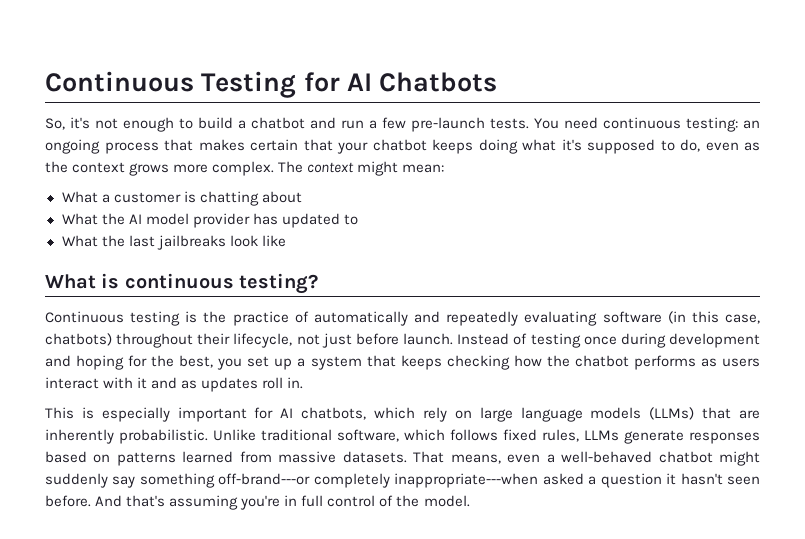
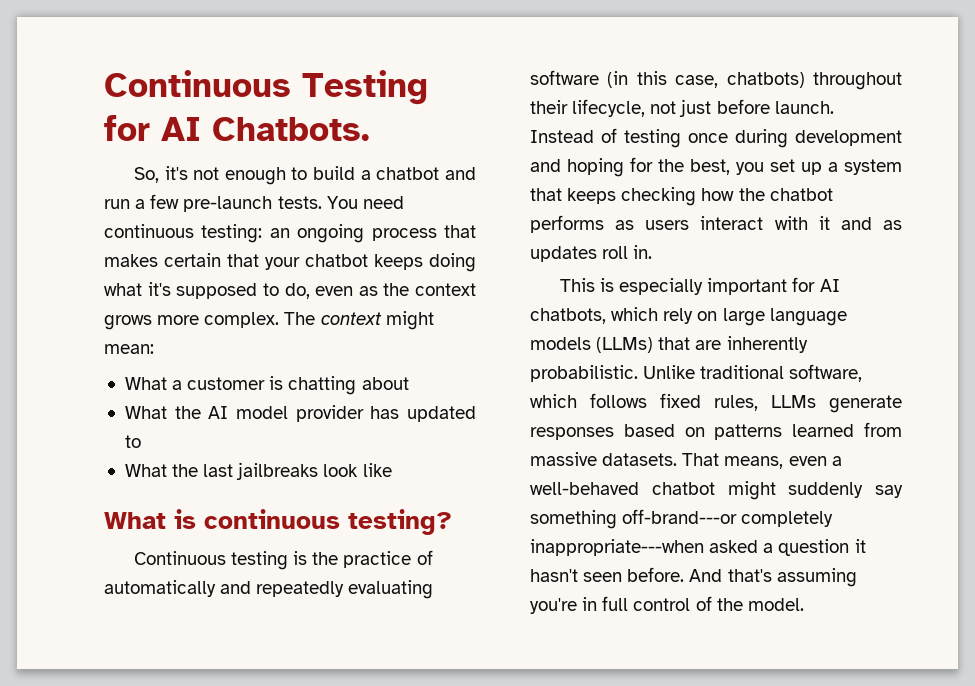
- Continuous Testing for AI Chatbots
+ Continuous Testing for AI Chatbots.

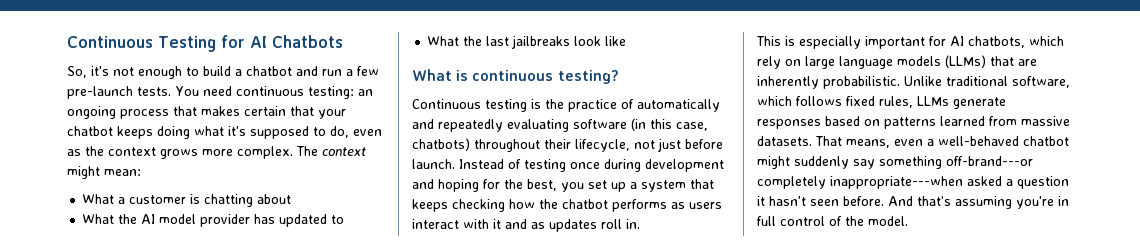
- Continuous Testing for AI Chatbots.
+ Continuous Testing for AI Chatbots

